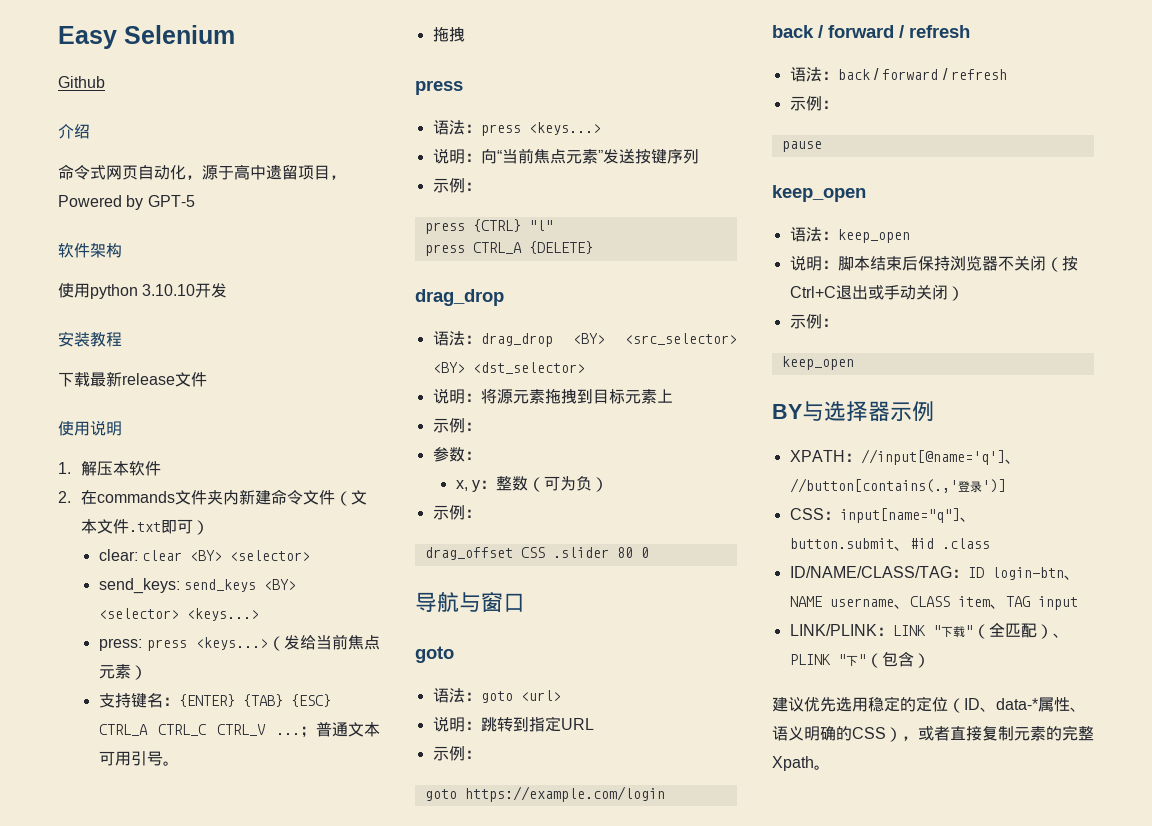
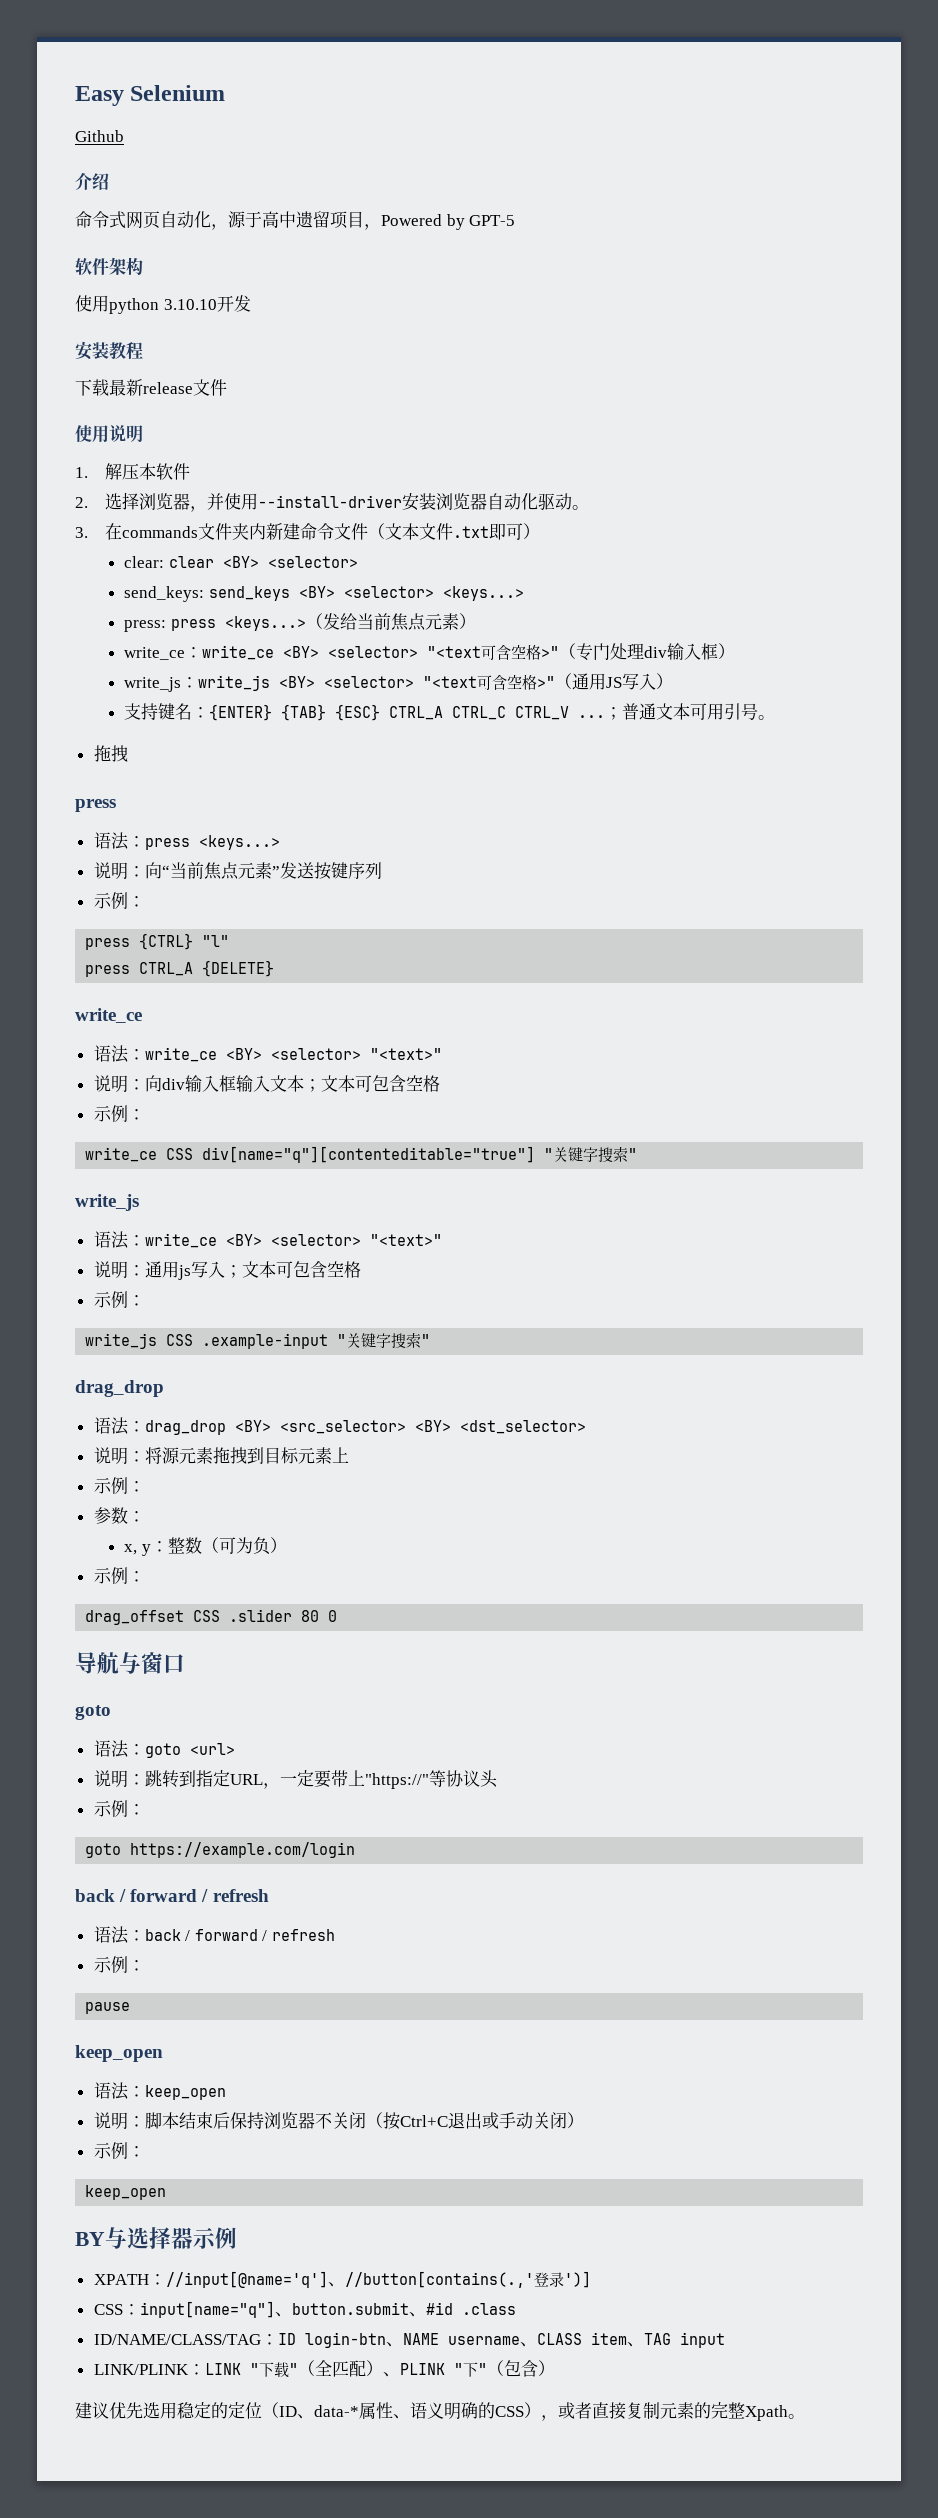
- 2.在commands文件夹内新建命令文件（文本文件.txt即可）
+ 2.选择浏览器，并使用--install-driver安装浏览器自动化驱动。
+ 3.在commands文件夹内新建命令文件（文本文件.txt即可）
+ write_ce：write_ce <BY> <selector> "<text可含空格>"（专门处理div输入框）
+ write_js：write_js <BY> <selector> "<text可含空格>"（通用JS写入）
  press CTRL_A {DELETE}
+ write_ce
+ 语法：write_ce <BY> <selector> "<text>"
+ 说明：向div输入框输入文本；文本可包含空格
+ 示例：
+ write_ce CSS div[name="q"][contenteditable="true"] "关键字搜索"
+ write_js
+ 语法：write_ce <BY> <selector> "<text>"
+ 说明：通用js写入；文本可包含空格
+ 示例：
+ write_js CSS .example-input "关键字搜索"
- 说明：跳转到指定URL
+ 说明：跳转到指定URL，一定要带上"https://"等协议头

